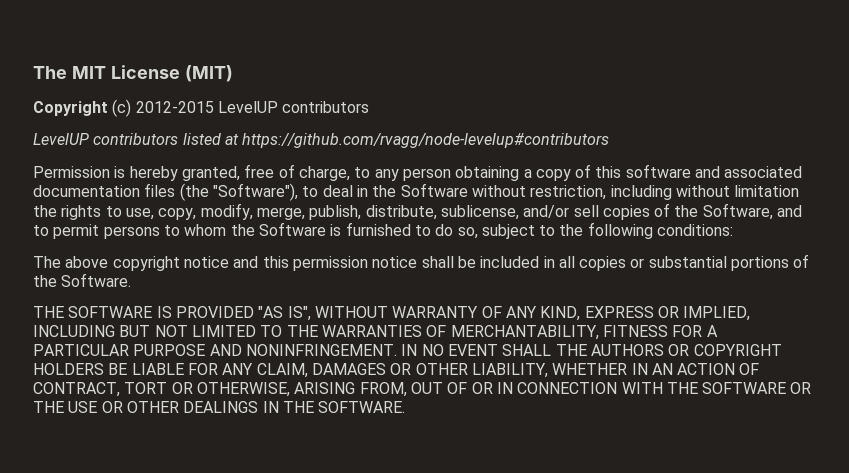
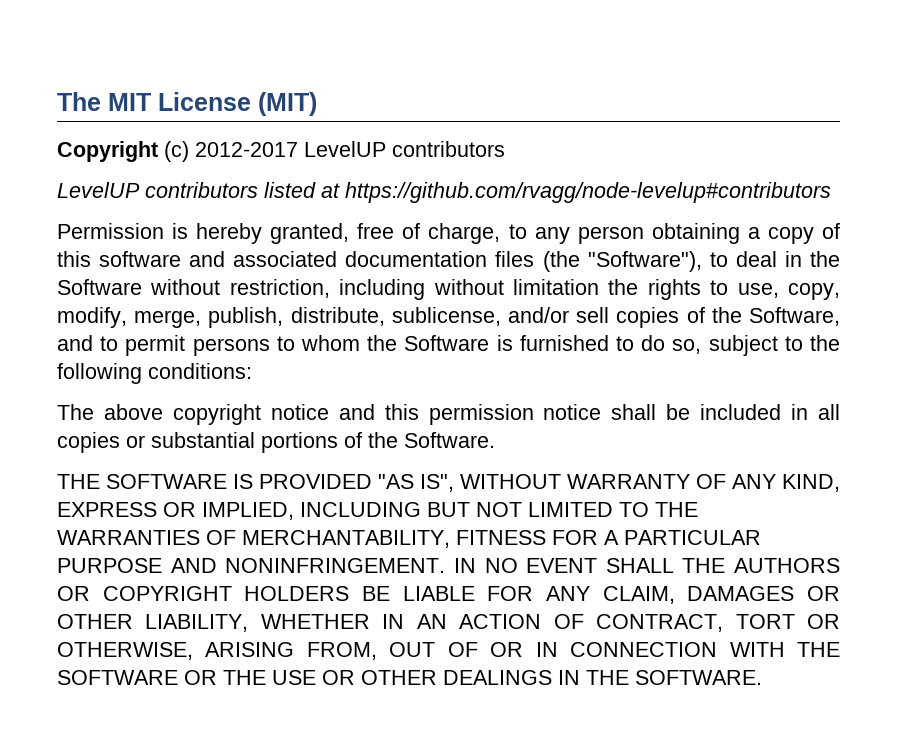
- Copyright (c) 2012-2015 LevelUP contributors
+ Copyright (c) 2012-2017 LevelUP contributors

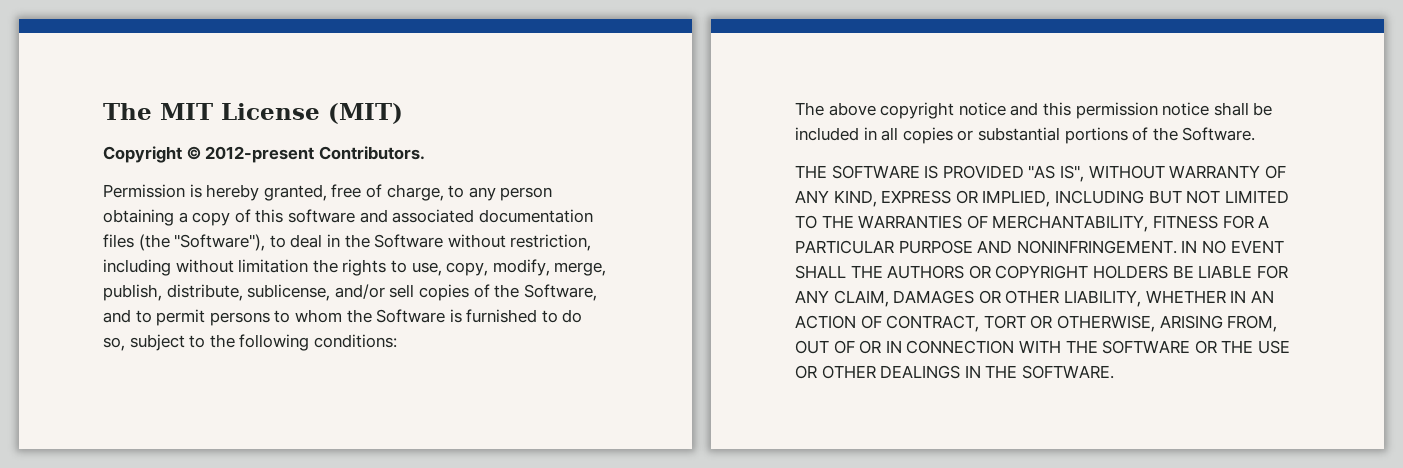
- Copyright (c) 2012-2017 LevelUP contributors
- LevelUP contributors listed at https://github.com/rvagg/node-levelup#contributors
+ Copyright © 2012-present Contributors.

